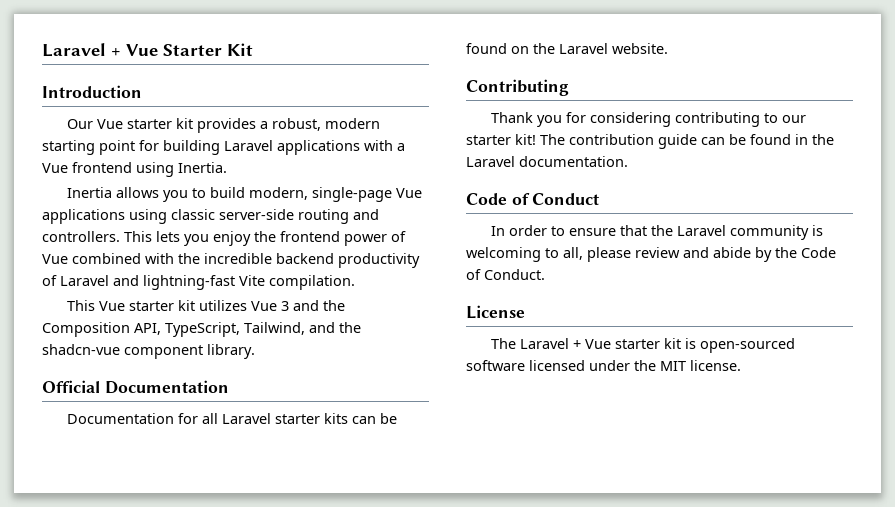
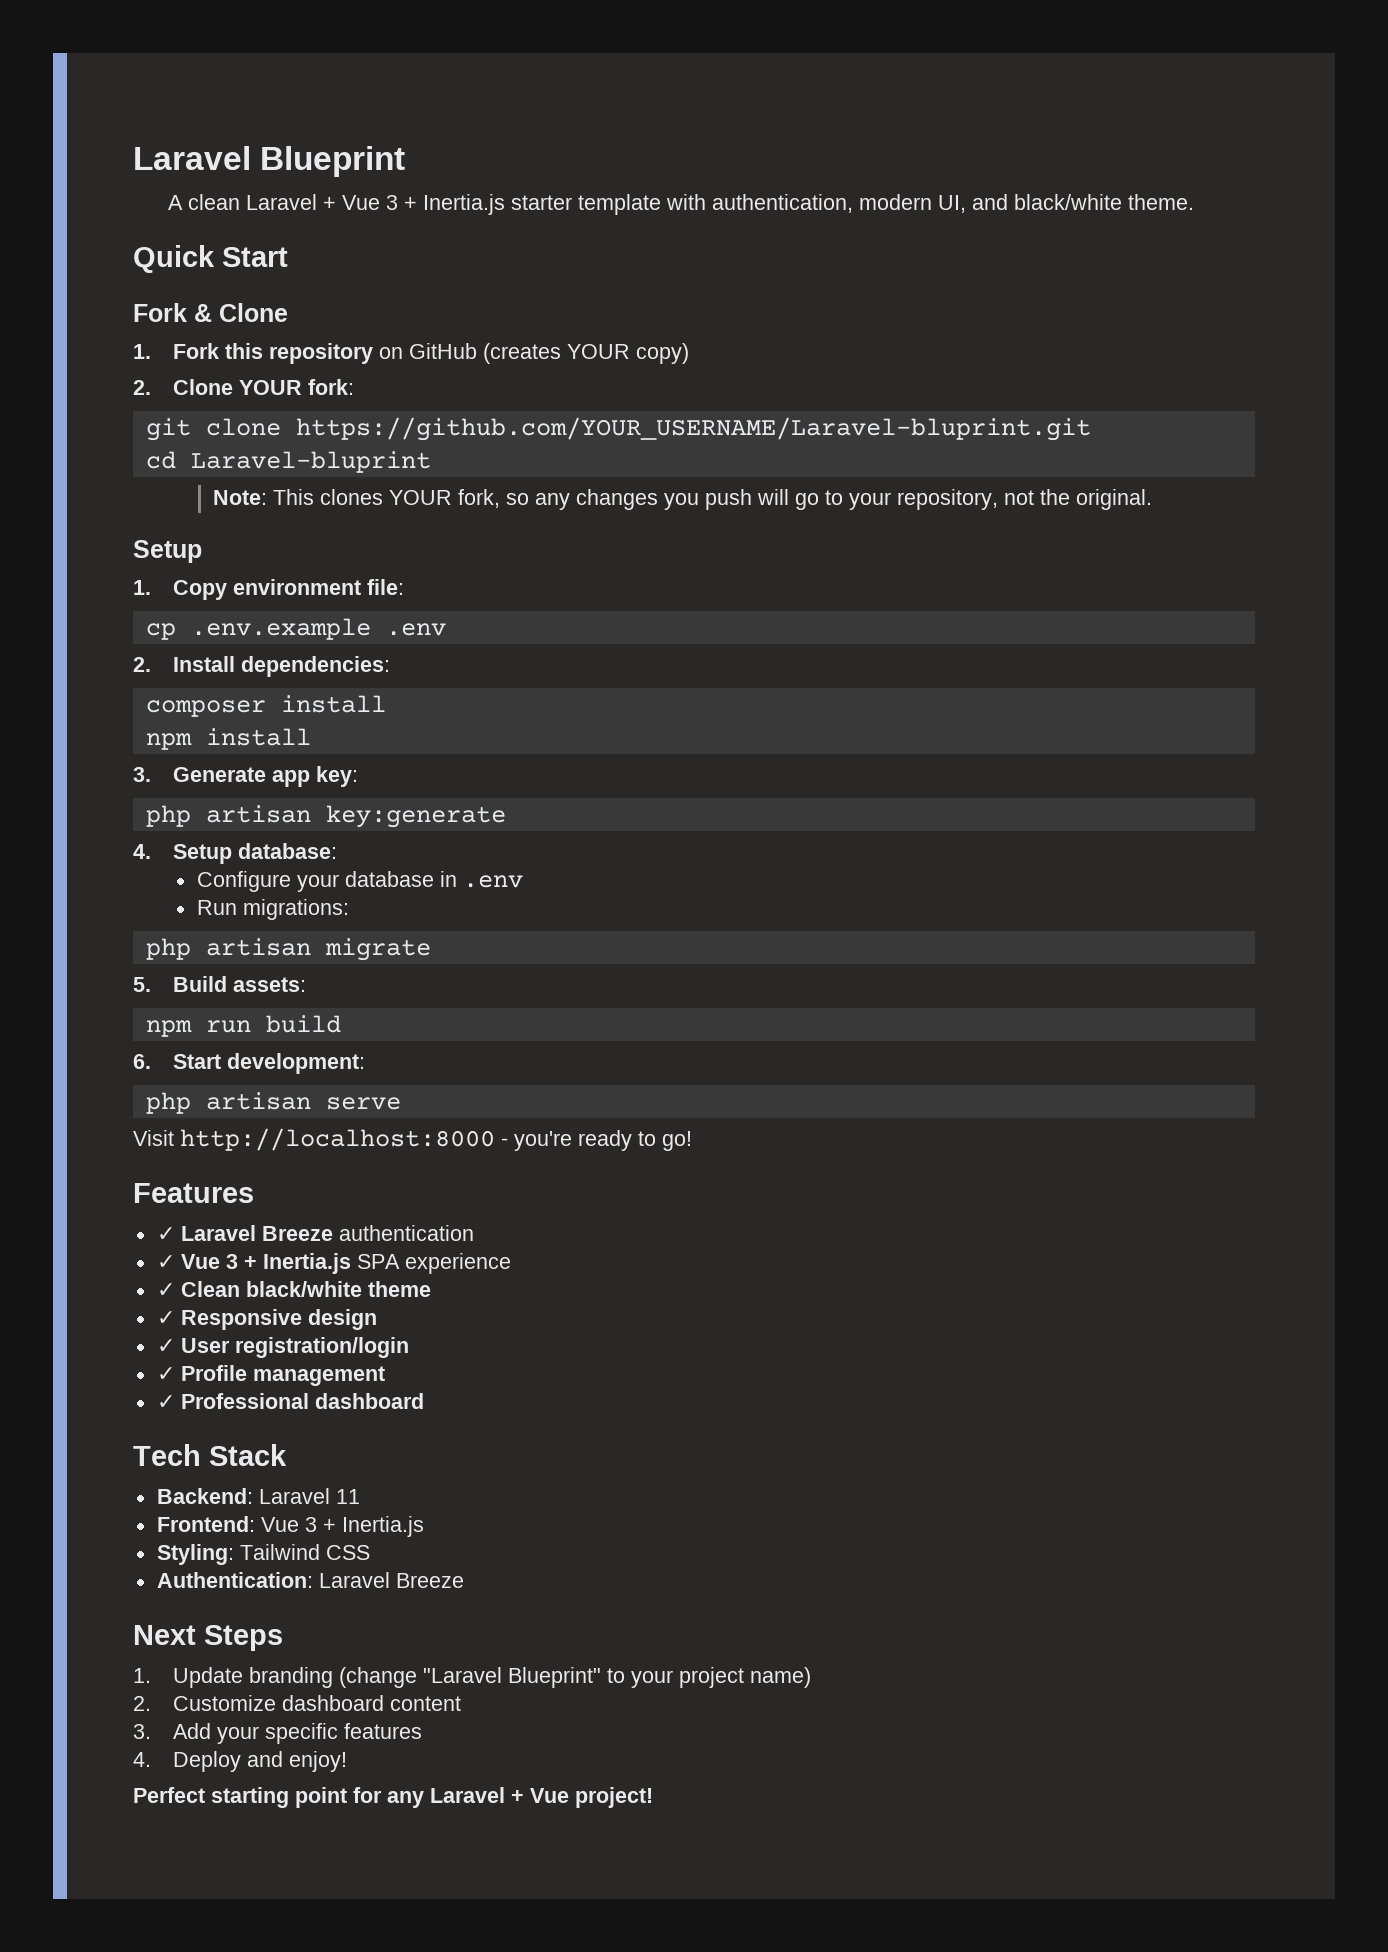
- Laravel + Vue Starter Kit
- Introduction
- Our Vue starter kit provides a robust, modern starting point for building Laravel applications with a Vue frontend using Inertia.
- Inertia allows you to build modern, single-page Vue applications using classic server-side routing and controllers. This lets you enjoy the frontend power of Vue combined with the incredible backend productivity of Laravel and lightning-fast Vite compilation.
- This Vue starter kit utilizes Vue 3 and the Composition API, TypeScript, Tailwind, and the shadcn-vue component library.
- Official Documentation
- Documentation for all Laravel starter kits can be found on the Laravel website.
- Contributing
- Thank you for considering contributing to our starter kit! The contribution guide can be found in the Laravel documentation.
- Code of Conduct
- In order to ensure that the Laravel community is welcoming to all, please review and abide by the Code of Conduct.
- License
- The Laravel + Vue starter kit is open-sourced software licensed under the MIT license.
+ Laravel Blueprint
+ A clean Laravel + Vue 3 + Inertia.js starter template with authentication, modern UI, and black/white theme.
+ Quick Start
+ Fork & Clone
+ 1. Fork this repository on GitHub (creates YOUR copy)
+ 2. Clone YOUR fork:
+ git clone https://github.com/YOUR_USERNAME/Laravel-bluprint.git
+ cd Laravel-bluprint
+ Note: This clones YOUR fork, so any changes you push will go to your repository, not the original.
+ Setup
+ 1. Copy environment file:
+ cp .env.example .env
+ 2. Install dependencies:
+ composer install
+ npm install
+ 3. Generate app key:
+ php artisan key:generate
+ 4. Setup database:
+ Configure your database in .env
+ Run migrations:
+ php artisan migrate
+ 5. Build assets:
+ npm run build
+ 6. Start development:
+ php artisan serve
+ Visit http://localhost:8000 - you're ready to go!
+ Features
+ ✓ Laravel Breeze authentication
+ ✓ Vue 3 + Inertia.js SPA experience
+ ✓ Clean black/white theme
+ ✓ Responsive design
+ ✓ User registration/login
+ ✓ Profile management
+ ✓ Professional dashboard
+ Tech Stack
+ Backend: Laravel 11
+ Frontend: Vue 3 + Inertia.js
+ Styling: Tailwind CSS
+ Authentication: Laravel Breeze
+ Next Steps
+ 1. Update branding (change "Laravel Blueprint" to your project name)
+ 2. Customize dashboard content
+ 3. Add your specific features
+ 4. Deploy and enjoy!
+ Perfect starting point for any Laravel + Vue project!

